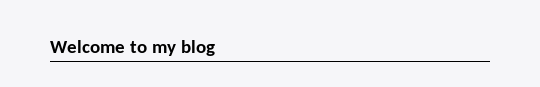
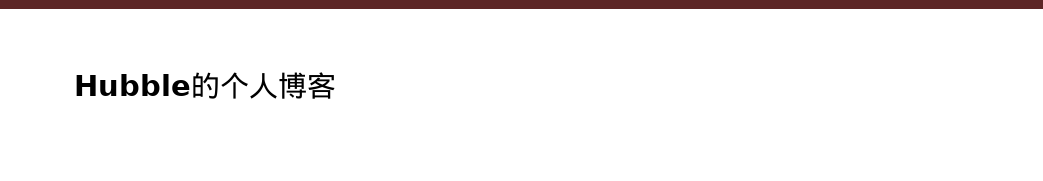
- Welcome to my blog
+ Hubble的个人博客

